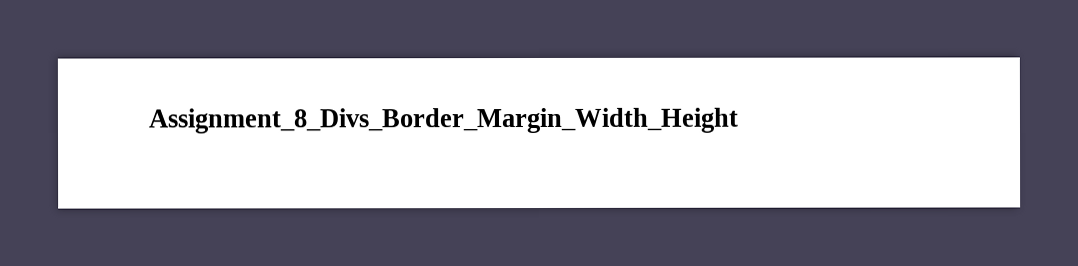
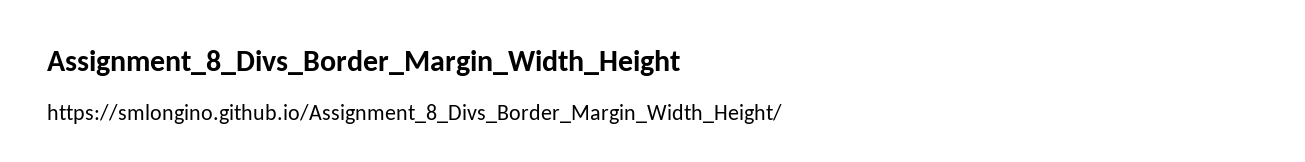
+ https://smlongino.github.io/Assignment_8_Divs_Border_Margin_Width_Height/

